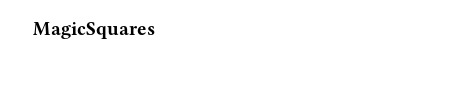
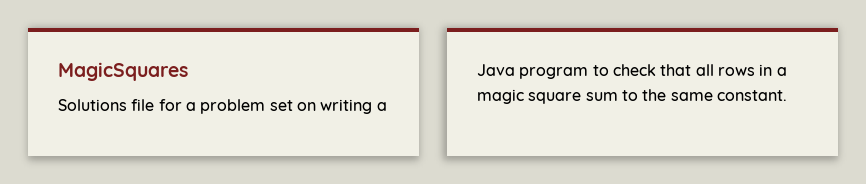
+ Solutions file for a problem set on writing a Java program to check that all rows in a magic square sum to the same constant.

